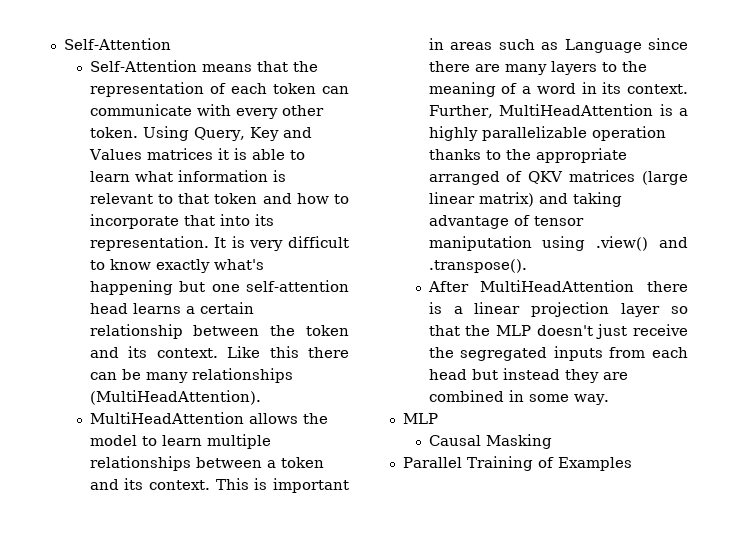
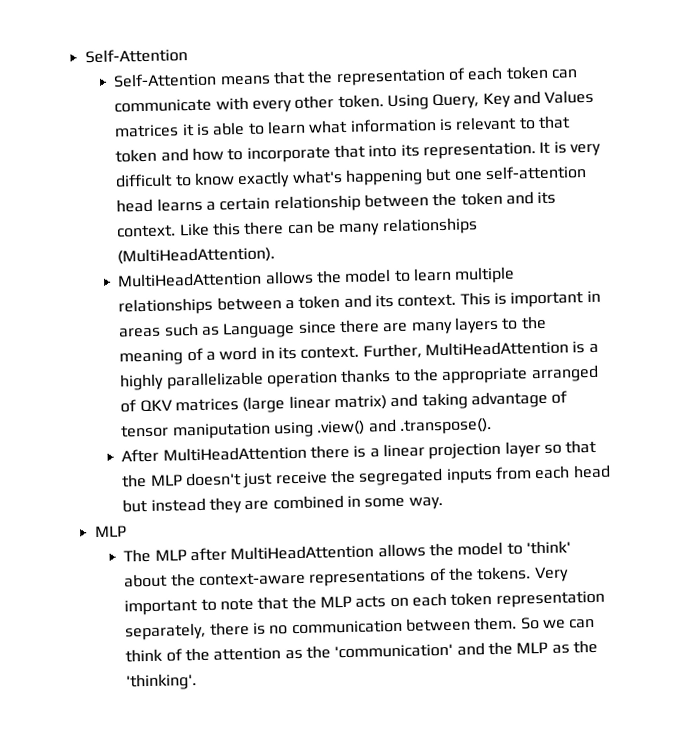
- Causal Masking
- Parallel Training of Examples
+ The MLP after MultiHeadAttention allows the model to 'think' about the context-aware representations of the tokens. Very important to note that the MLP acts on each token representation separately, there is no communication between them. So we can think of the attention as the 'communication' and the MLP as the 'thinking'.

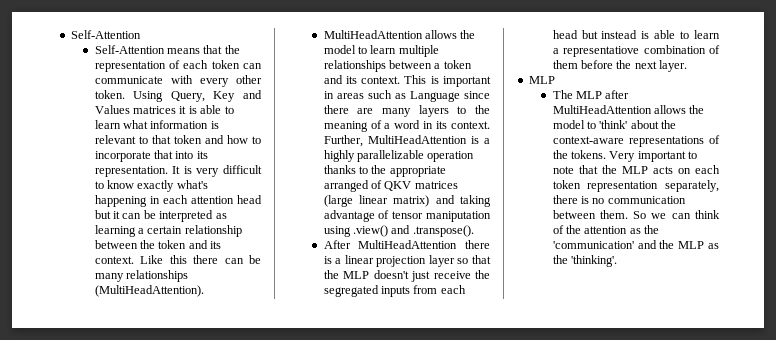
- It is very difficult to know exactly what's happening but one self-attention head learns a certain relationship between the token and its context.
+ It is very difficult to know exactly what's happening in each attention head but it can be interpreted as learning a certain relationship between the token and its context.
- After MultiHeadAttention there is a linear projection layer so that the MLP doesn't just receive the segregated inputs from each head but instead they are combined in some way.
+ After MultiHeadAttention there is a linear projection layer so that the MLP doesn't just receive the segregated inputs from each head but instead is able to learn a representatiove combination of them before the next layer.

